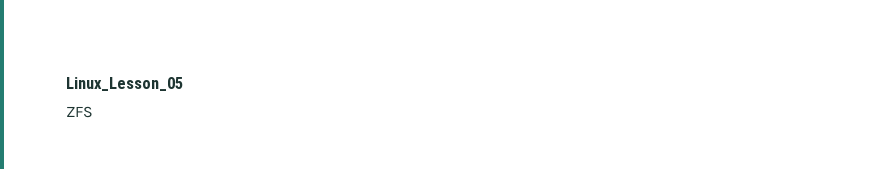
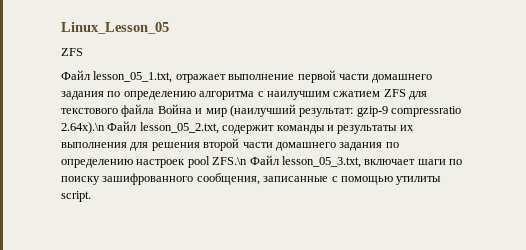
+ Файл lesson_05_1.txt, отражает выполнение первой части домашнего задания по определению алгоритма с наилучшим сжатием ZFS для текстового файла Война и мир (наилучший результат: gzip-9 compressratio 2.64x).\n Файл lesson_05_2.txt, содержит команды и результаты их выполнения для решения второй части домашнего задания по определению настроек pool ZFS.\n Файл lesson_05_3.txt, включает шаги по поиску зашифрованного сообщения, записанные с помощью утилиты script.

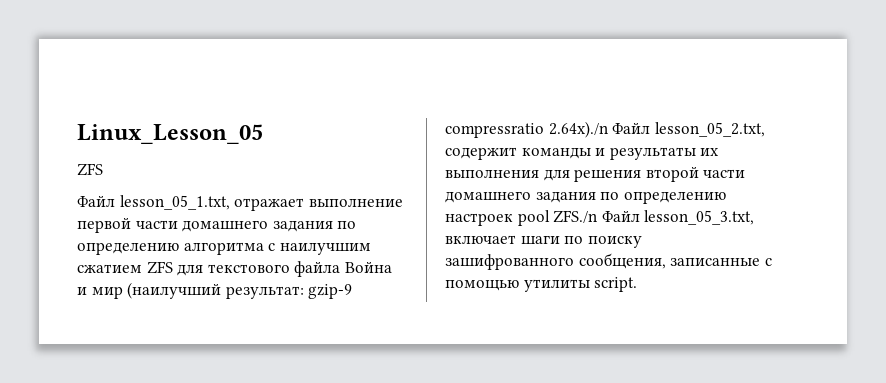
- Файл lesson_05_1.txt, отражает выполнение первой части домашнего задания по определению алгоритма с наилучшим сжатием ZFS для текстового файла Война и мир (наилучший результат: gzip-9 compressratio 2.64x).\n Файл lesson_05_2.txt, содержит команды и результаты их выполнения для решения второй части домашнего задания по определению настроек pool ZFS.\n Файл lesson_05_3.txt, включает шаги по поиску зашифрованного сообщения, записанные с помощью утилиты script.
+ Файл lesson_05_1.txt, отражает выполнение первой части домашнего задания по определению алгоритма с наилучшим сжатием ZFS для текстового файла Война и мир (наилучший результат: gzip-9 compressratio 2.64x)./n Файл lesson_05_2.txt, содержит команды и результаты их выполнения для решения второй части домашнего задания по определению настроек pool ZFS./n Файл lesson_05_3.txt, включает шаги по поиску зашифрованного сообщения, записанные с помощью утилиты script.

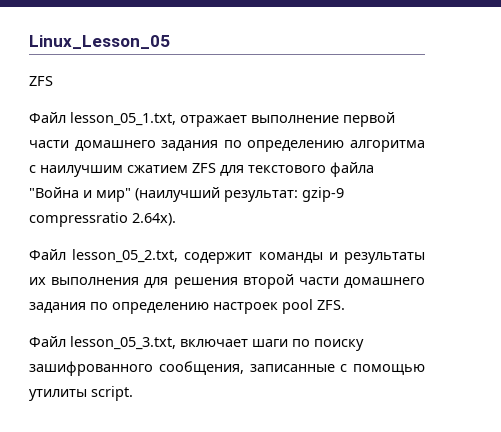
- Файл lesson_05_1.txt, отражает выполнение первой части домашнего задания по определению алгоритма с наилучшим сжатием ZFS для текстового файла Война и мир (наилучший результат: gzip-9 compressratio 2.64x)./n Файл lesson_05_2.txt, содержит команды и результаты их выполнения для решения второй части домашнего задания по определению настроек pool ZFS./n Файл lesson_05_3.txt, включает шаги по поиску зашифрованного сообщения, записанные с помощью утилиты script.
+ Файл lesson_05_1.txt, отражает выполнение первой части домашнего задания по определению алгоритма с наилучшим сжатием ZFS для текстового файла "Война и мир" (наилучший результат: gzip-9 compressratio 2.64x).
+ Файл lesson_05_2.txt, содержит команды и результаты их выполнения для решения второй части домашнего задания по определению настроек pool ZFS.
+ Файл lesson_05_3.txt, включает шаги по поиску зашифрованного сообщения, записанные с помощью утилиты script.

